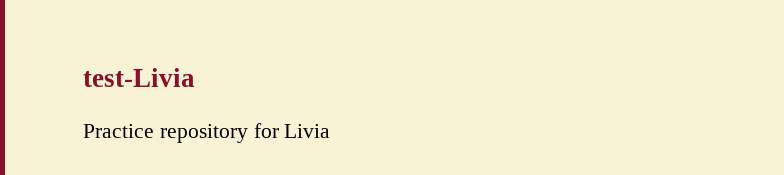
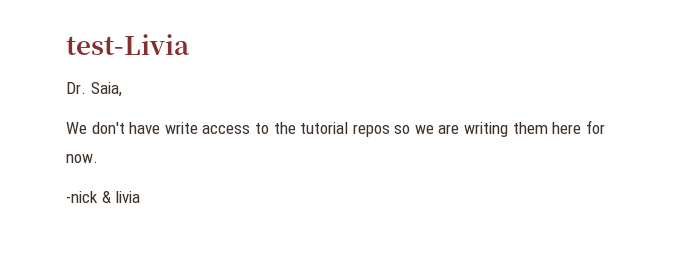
- Practice repository for Livia
+ Dr. Saia,
+ We don't have write access to the tutorial repos so we are writing them here for now.
+ -nick & livia

